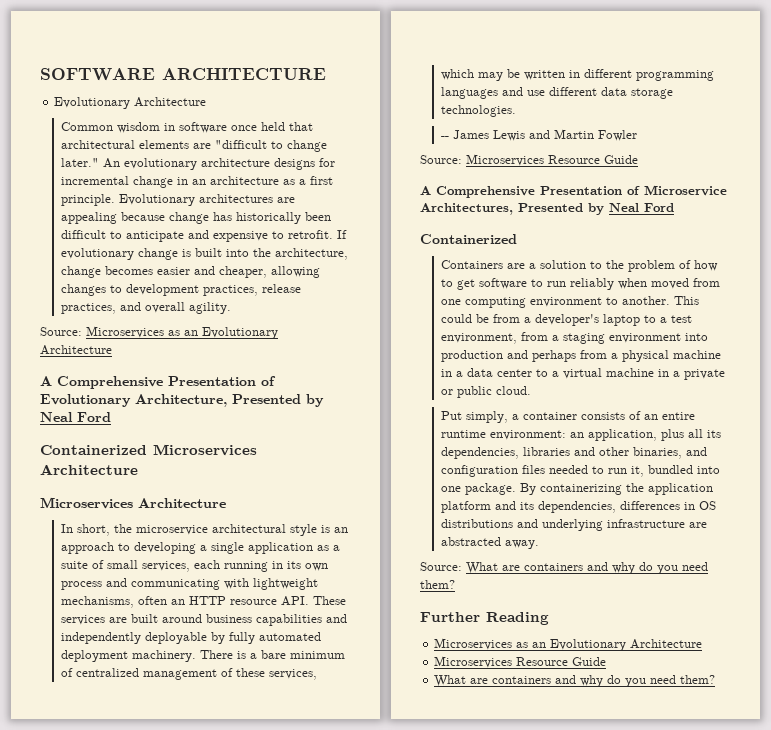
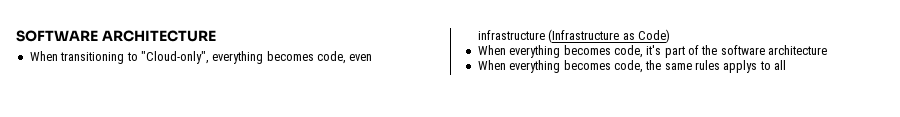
  SOFTWARE ARCHITECTURE
- Evolutionary Architecture
- Common wisdom in software once held that architectural elements are "difficult to change later." An evolutionary architecture designs for incremental change in an architecture as a first principle. Evolutionary architectures are appealing because change has historically been difficult to anticipate and expensive to retrofit. If evolutionary change is built into the architecture, change becomes easier and cheaper, allowing changes to development practices, release practices, and overall agility.
- Source: Microservices as an Evolutionary Architecture
- A Comprehensive Presentation of Evolutionary Architecture, Presented by Neal Ford
- Containerized Microservices Architecture
- Microservices Architecture
- In short, the microservice architectural style is an approach to developing a single application as a suite of small services, each running in its own process and communicating with lightweight mechanisms, often an HTTP resource API. These services are built around business capabilities and independently deployable by fully automated deployment machinery. There is a bare minimum of centralized management of these services, which may be written in different programming languages and use different data storage technologies.
- -- James Lewis and Martin Fowler
- Source: Microservices Resource Guide
- A Comprehensive Presentation of Microservice Architectures, Presented by Neal Ford
- Containerized
- Containers are a solution to the problem of how to get software to run reliably when moved from one computing environment to another. This could be from a developer's laptop to a test environment, from a staging environment into production and perhaps from a physical machine in a data center to a virtual machine in a private or public cloud.
- Put simply, a container consists of an entire runtime environment: an application, plus all its dependencies, libraries and other binaries, and configuration files needed to run it, bundled into one package. By containerizing the application platform and its dependencies, differences in OS distributions and underlying infrastructure are abstracted away.
- Source: What are containers and why do you need them?
- Further Reading
- Microservices as an Evolutionary Architecture
- Microservices Resource Guide
- What are containers and why do you need them?
+ When transitioning to "Cloud-only", everything becomes code, even infrastructure (Infrastructure as Code)
+ When everything becomes code, it's part of the software architecture
+ When everything becomes code, the same rules applys to all

